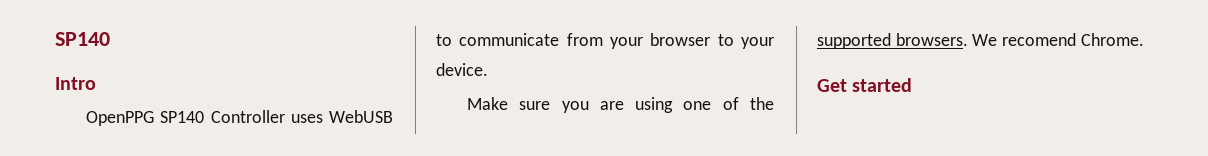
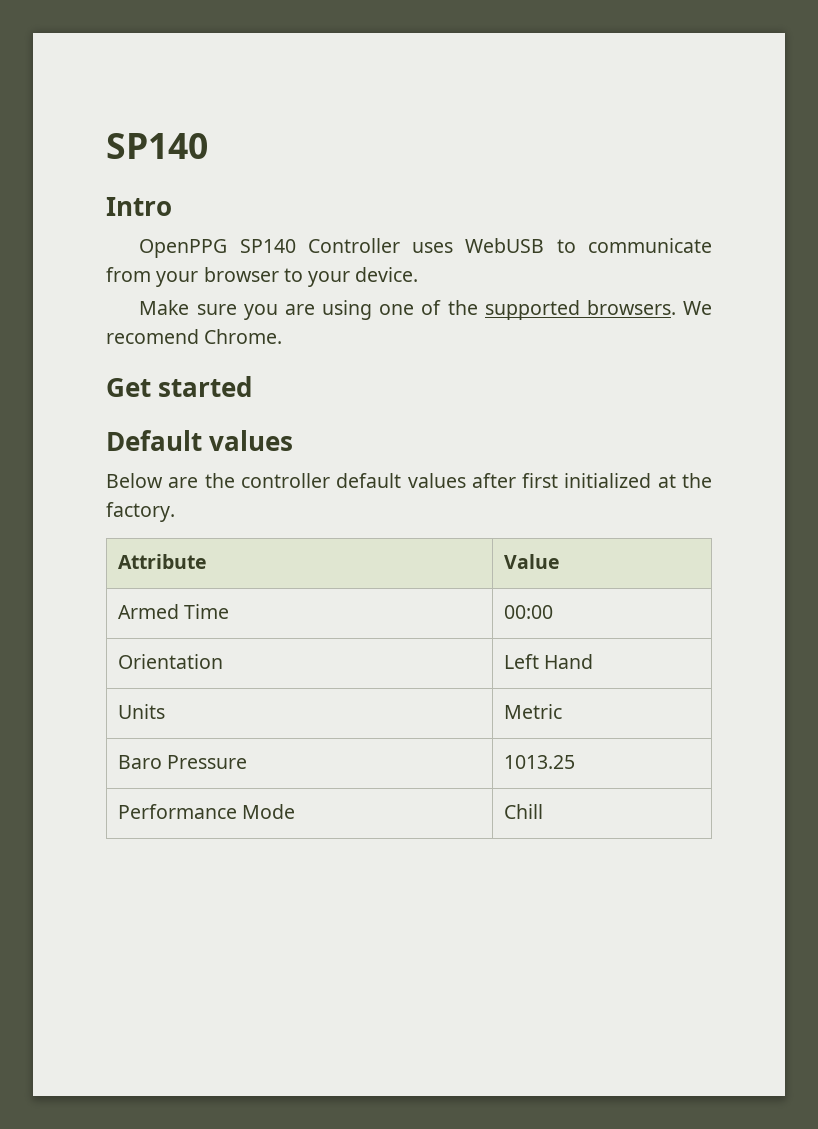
+ Default values
+ Below are the controller default values after first initialized at the factory.
+ Attribute | Value
+ Armed Time | 00:00
+ Orientation | Left Hand
+ Units | Metric
+ Baro Pressure | 1013.25
+ Performance Mode | Chill

